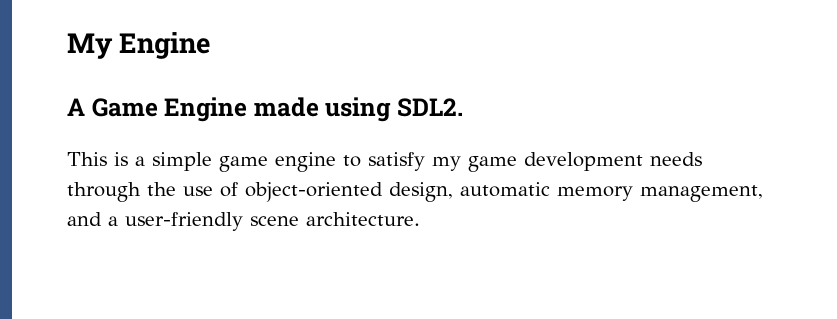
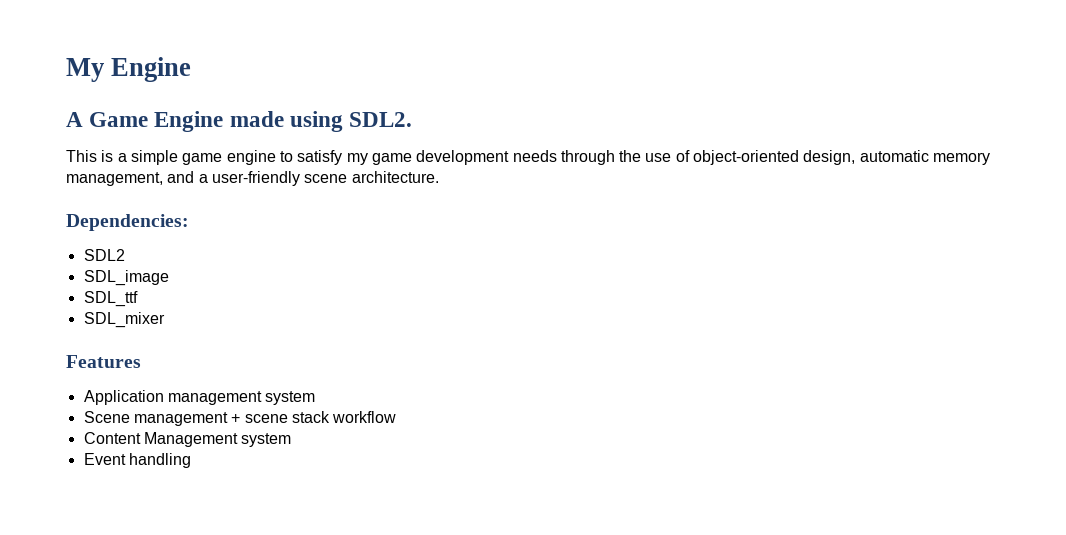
+ Dependencies:
+ SDL2
+ SDL_image
+ SDL_ttf
+ SDL_mixer
+ Features
+ Application management system
+ Scene management + scene stack workflow
+ Content Management system
+ Event handling

